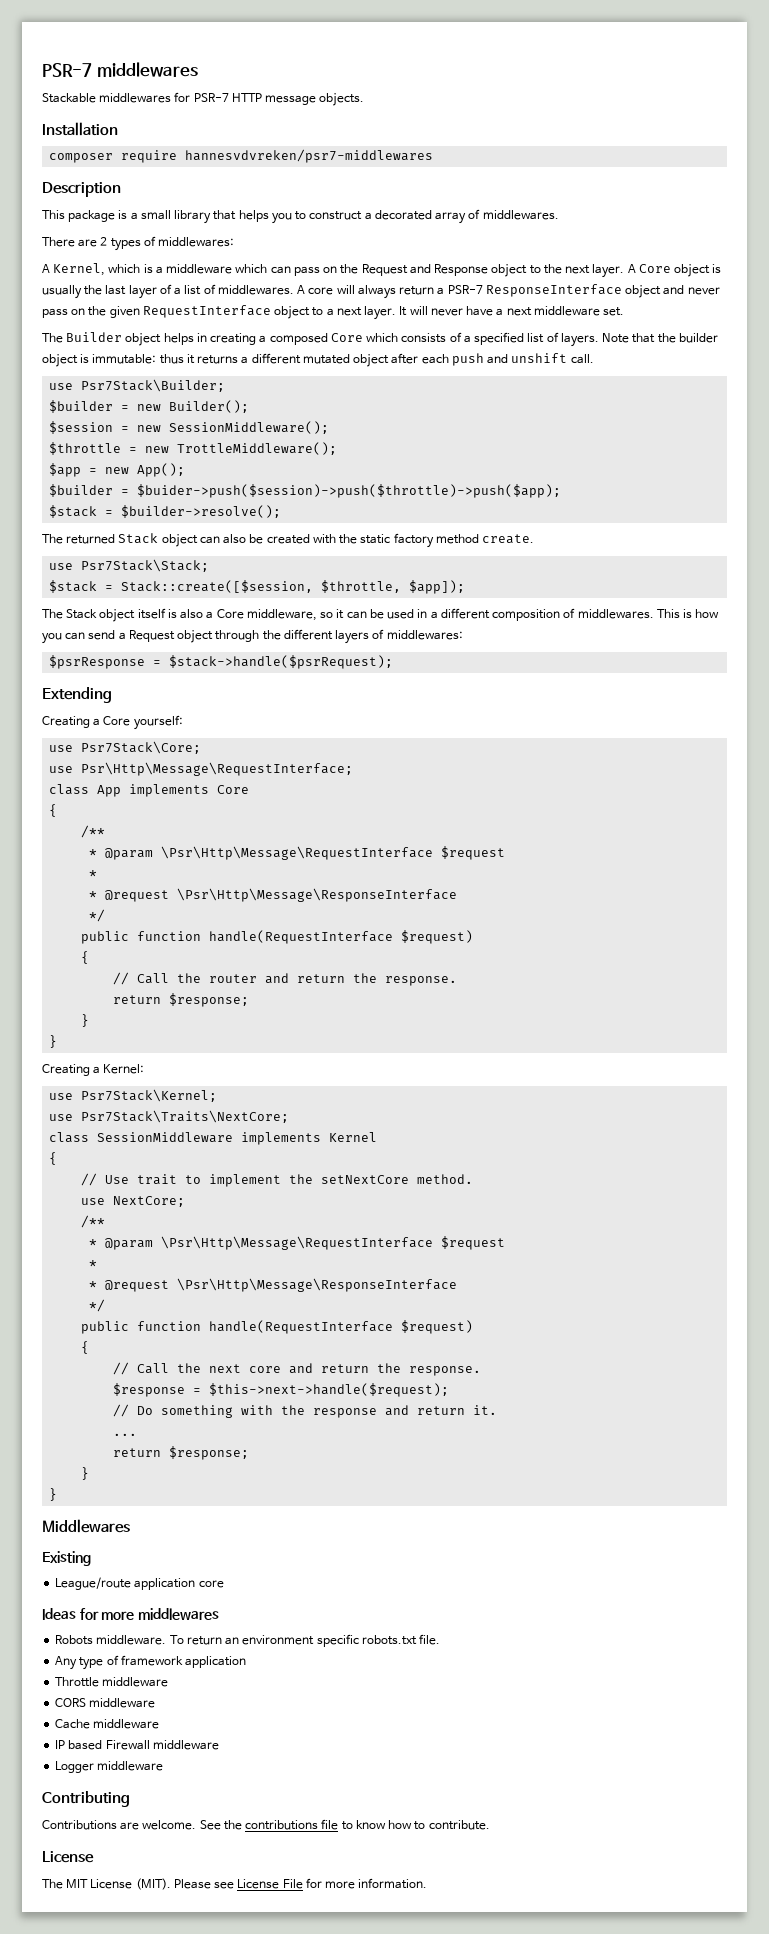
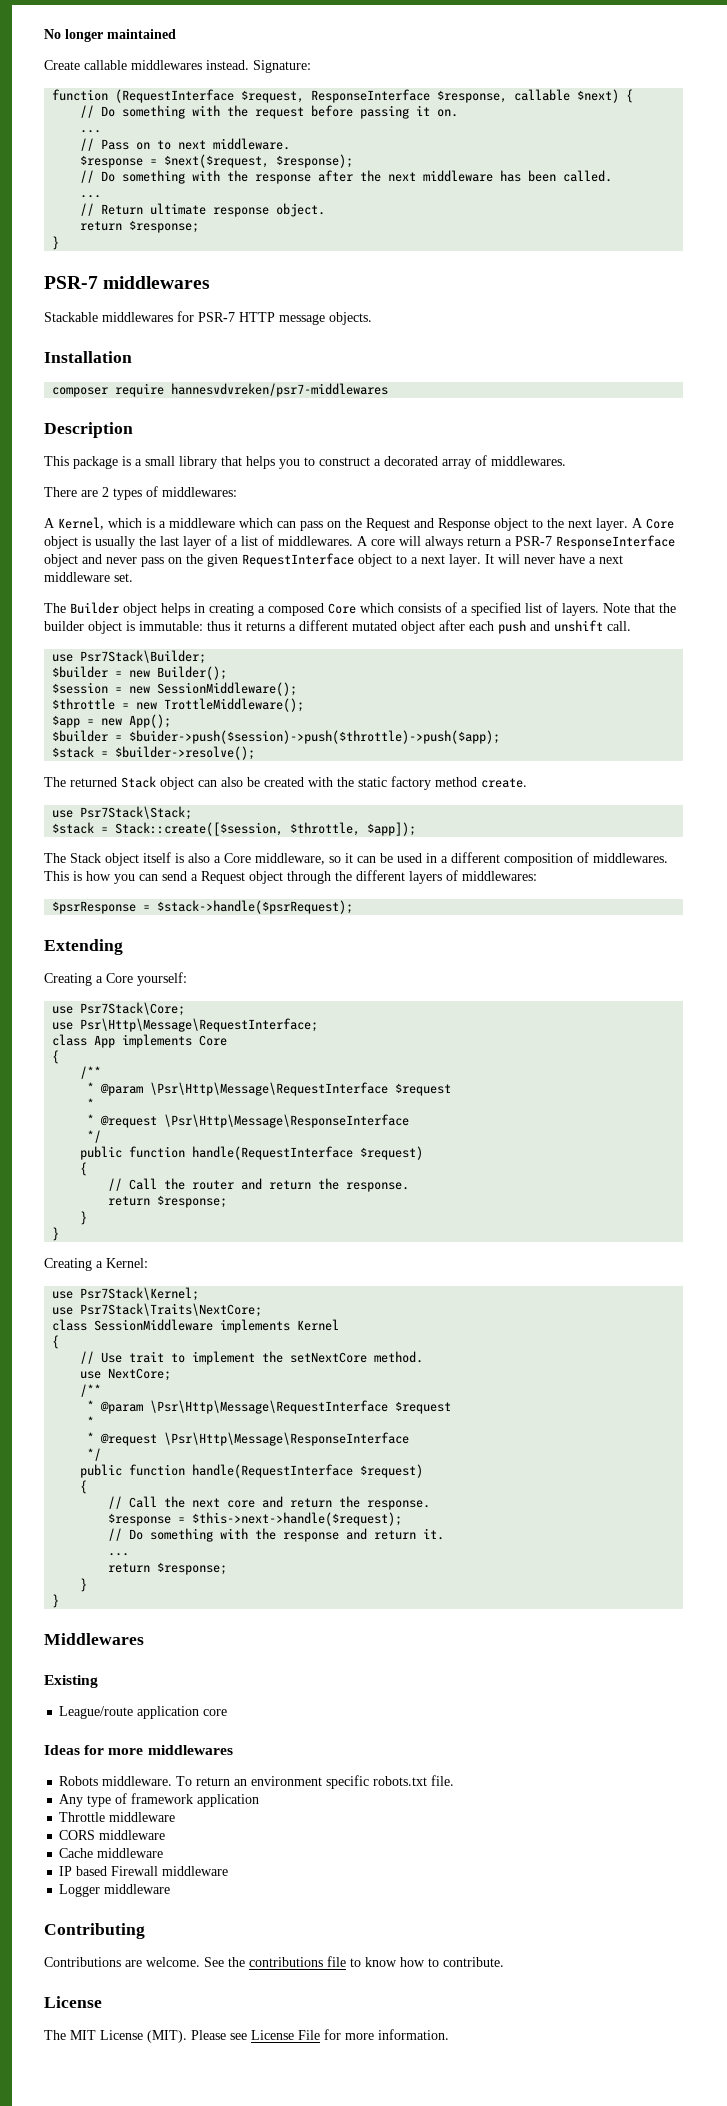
+ No longer maintained
+ Create callable middlewares instead. Signature:
+ function (RequestInterface $request, ResponseInterface $response, callable $next) {
+ // Do something with the request before passing it on.
+ ...
+ // Pass on to next middleware.
+ $response = $next($request, $response);
+ // Do something with the response after the next middleware has been called.
+ ...
+ // Return ultimate response object.
+ return $response;
+ }

